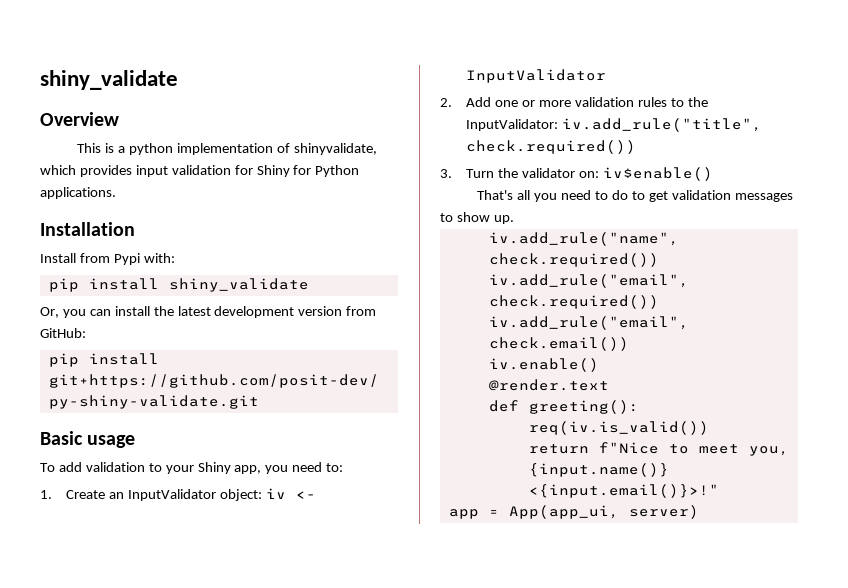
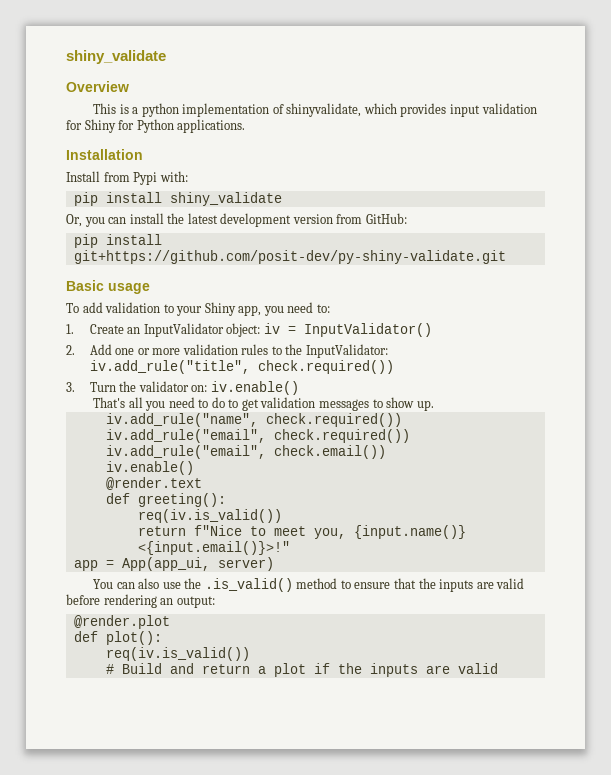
- 1. Create an InputValidator object: iv <- InputValidator
+ 1. Create an InputValidator object: iv = InputValidator()
- 3. Turn the validator on: iv$enable()
+ 3. Turn the validator on: iv.enable()
+ You can also use the .is_valid() method to ensure that the inputs are valid before rendering an output:
+ @render.plot
+ def plot():
+ req(iv.is_valid())
+ # Build and return a plot if the inputs are valid

